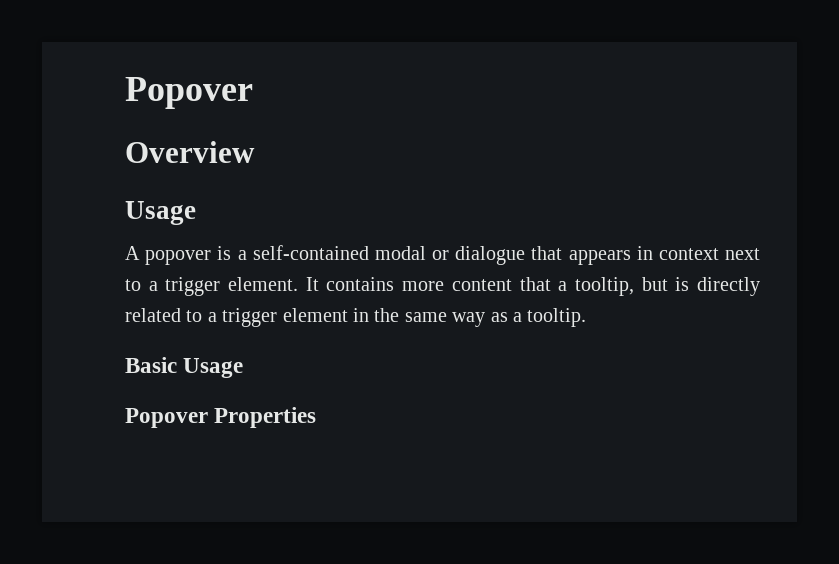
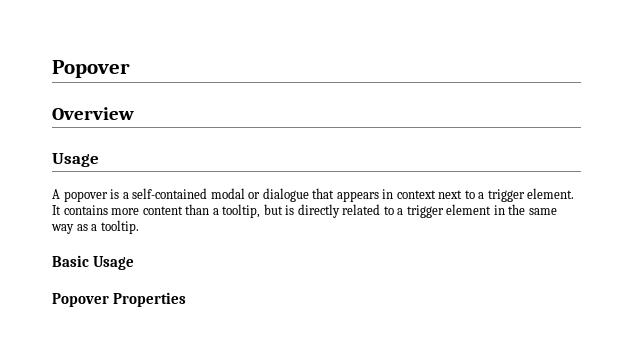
- It contains more content that a tooltip, but is directly related to a trigger element in the same way as a tooltip.
+ It contains more content than a tooltip, but is directly related to a trigger element in the same way as a tooltip.

